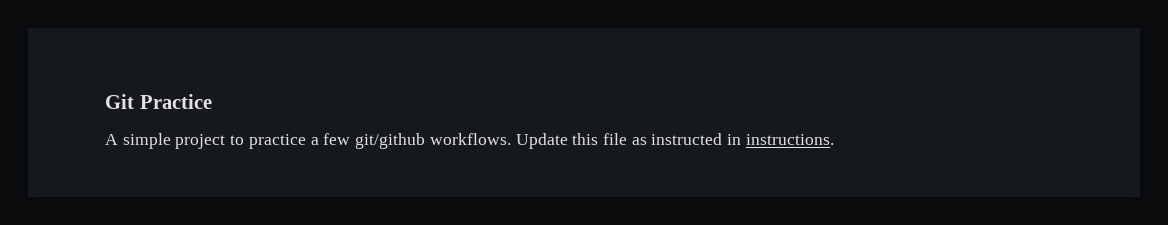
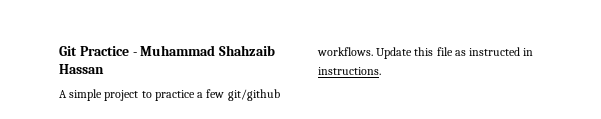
- Git Practice
+ Git Practice - Muhammad Shahzaib Hassan

